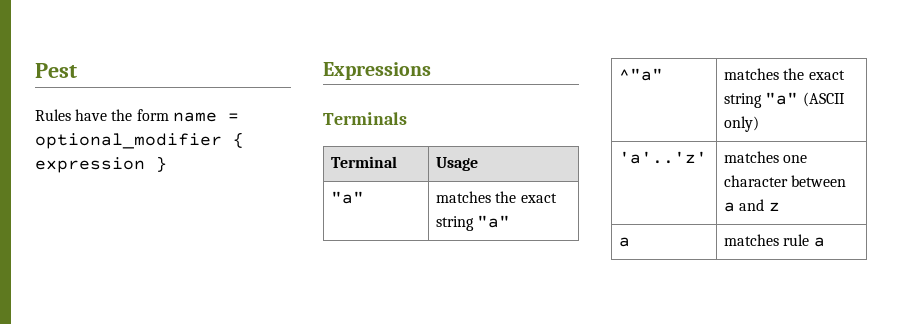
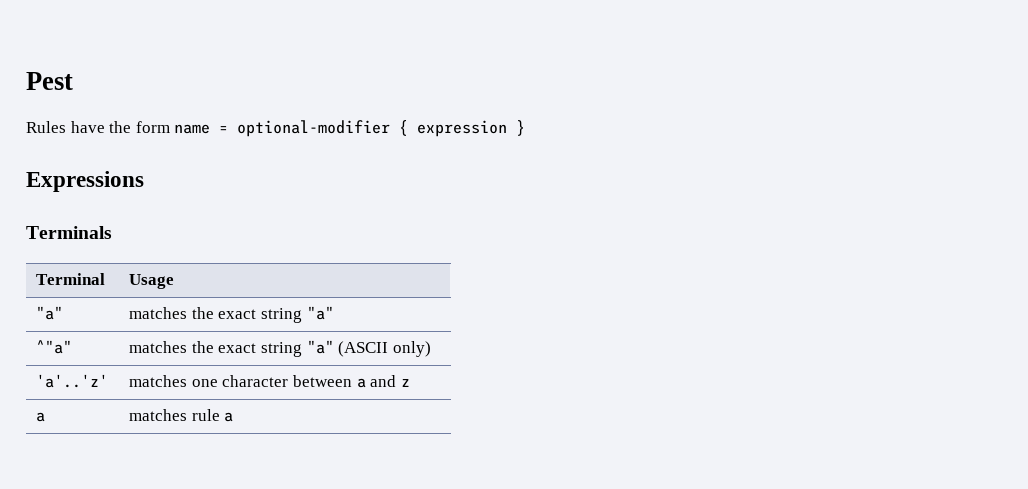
- Rules have the form name = optional_modifier { expression }
+ Rules have the form name = optional-modifier { expression }

